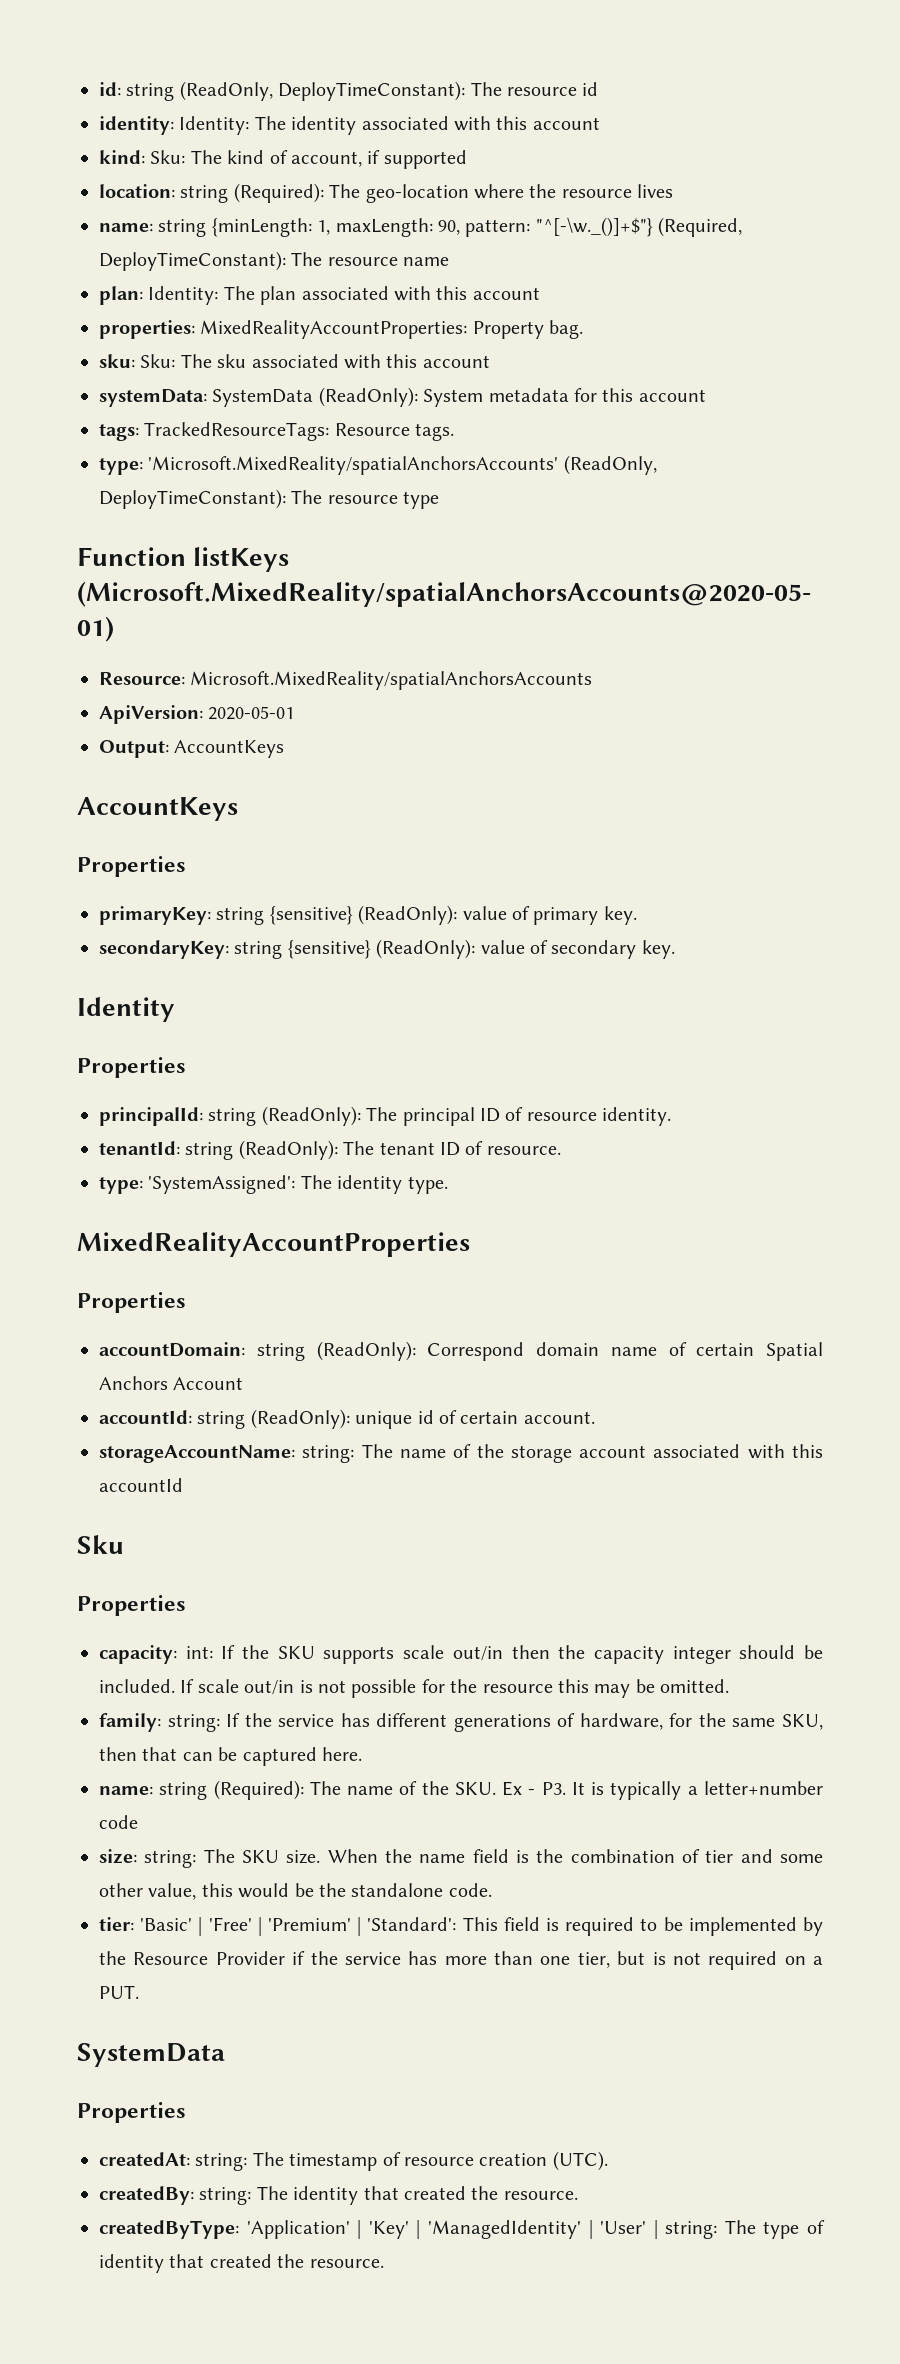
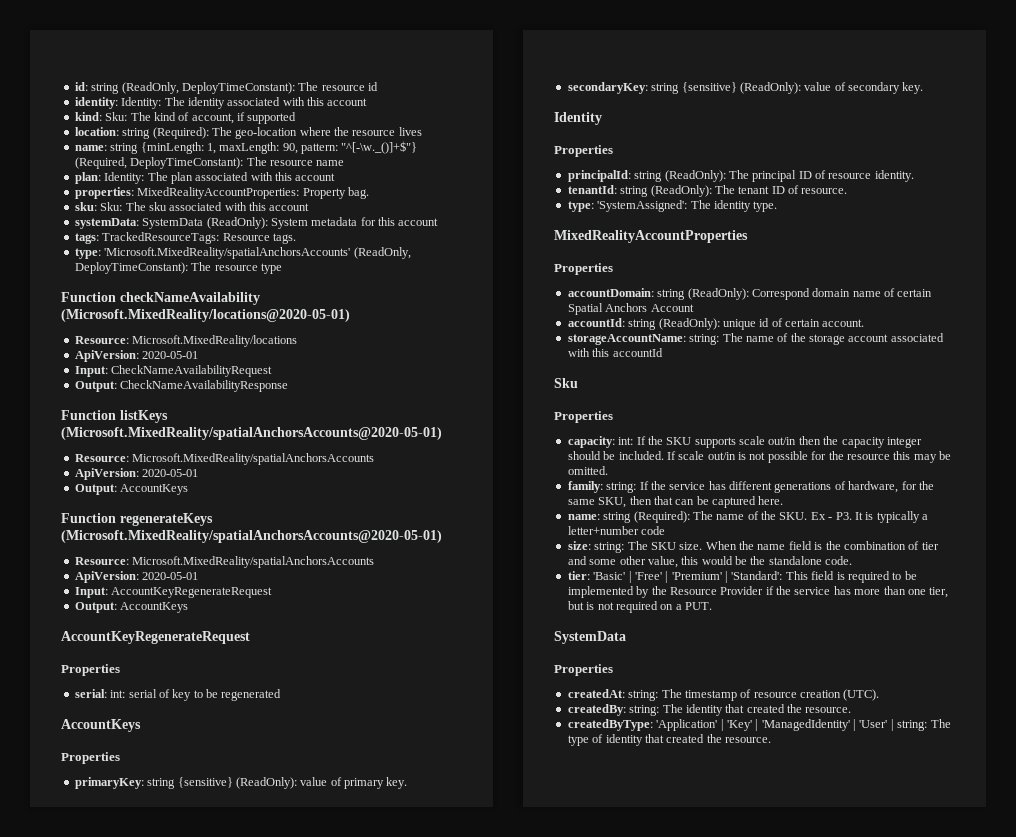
+ Function checkNameAvailability (Microsoft.MixedReality/locations@2020-05-01)
+ Resource: Microsoft.MixedReality/locations
+ ApiVersion: 2020-05-01
+ Input: CheckNameAvailabilityRequest
+ Output: CheckNameAvailabilityResponse
+ Function regenerateKeys (Microsoft.MixedReality/spatialAnchorsAccounts@2020-05-01)
+ Resource: Microsoft.MixedReality/spatialAnchorsAccounts
+ ApiVersion: 2020-05-01
+ Input: AccountKeyRegenerateRequest
+ Output: AccountKeys
+ AccountKeyRegenerateRequest
+ Properties
+ serial: int: serial of key to be regenerated

